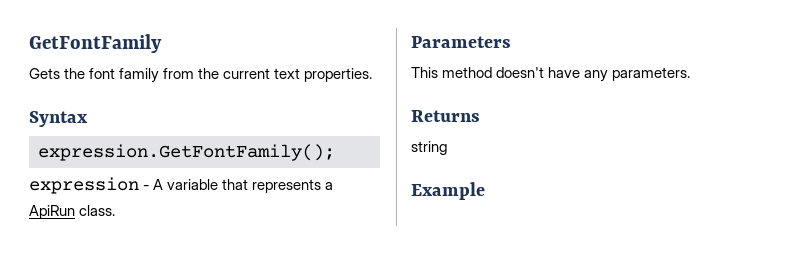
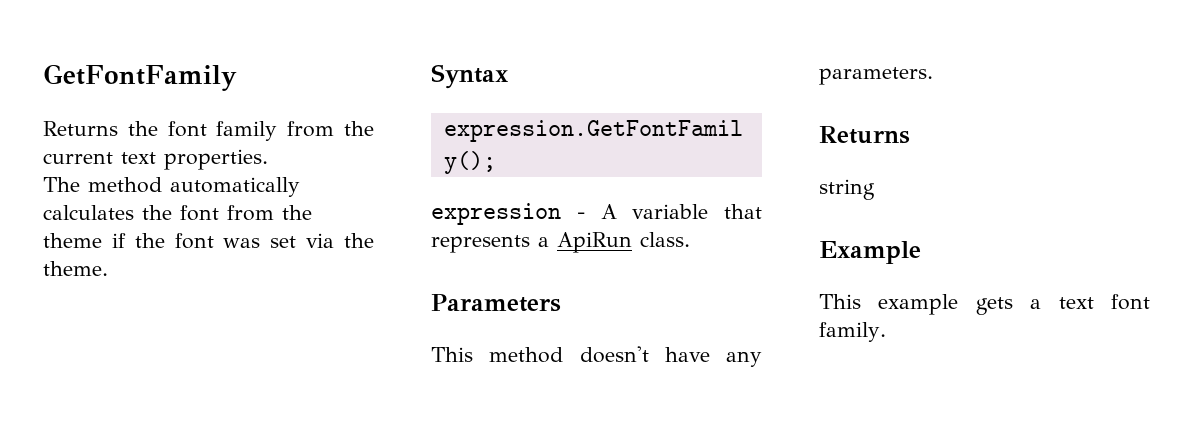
- Gets the font family from the current text properties.
+ Returns the font family from the current text properties.
+ The method automatically calculates the font from the theme if the font was set via the theme.
+ This example gets a text font family.

